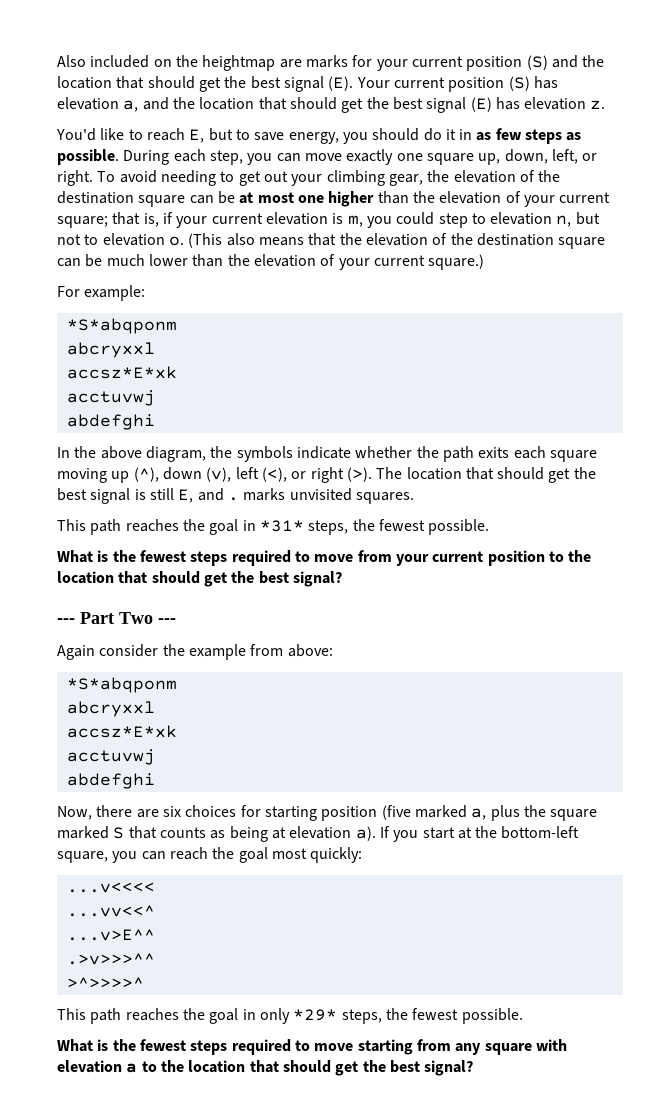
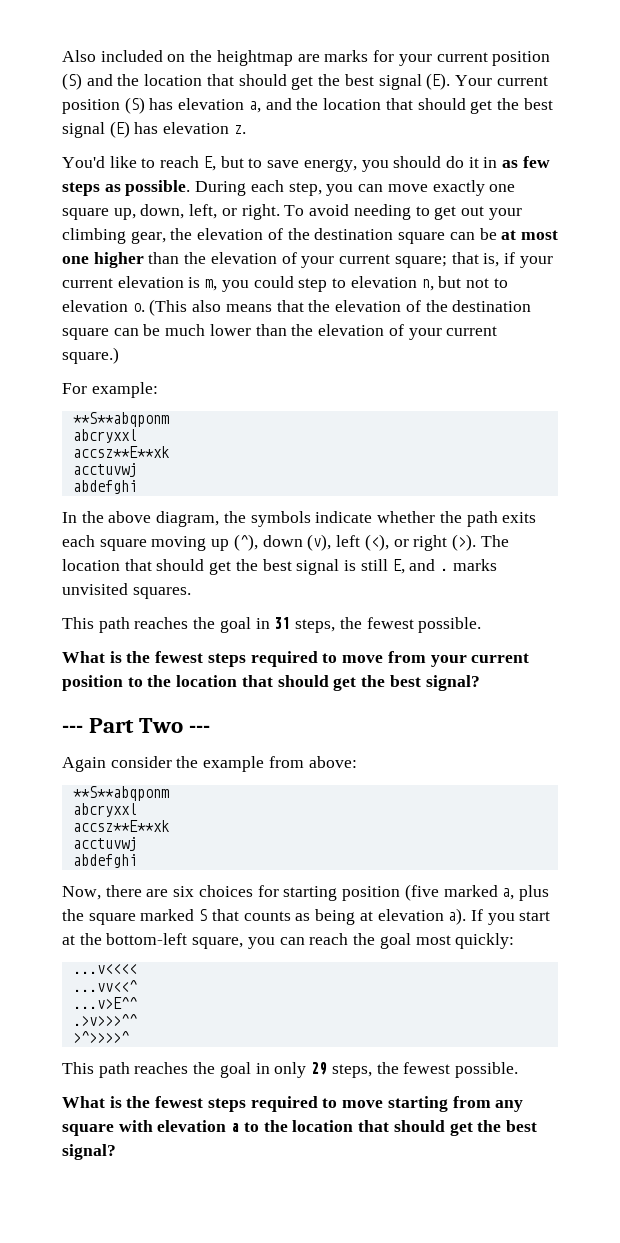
  For example:
- *S*abqponm
+ **S**abqponm
  abcryxxl
- accsz*E*xk
+ accsz**E**xk
- This path reaches the goal in *31* steps, the fewest possible.
+ This path reaches the goal in 31 steps, the fewest possible.
  Again consider the example from above:
- *S*abqponm
+ **S**abqponm
  abcryxxl
- accsz*E*xk
+ accsz**E**xk
- This path reaches the goal in only *29* steps, the fewest possible.
+ This path reaches the goal in only 29 steps, the fewest possible.

